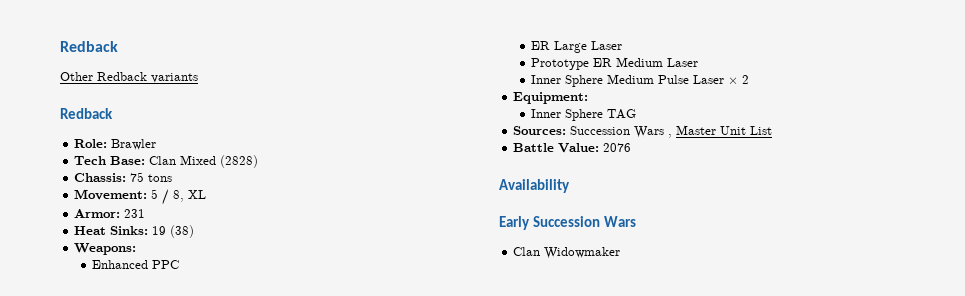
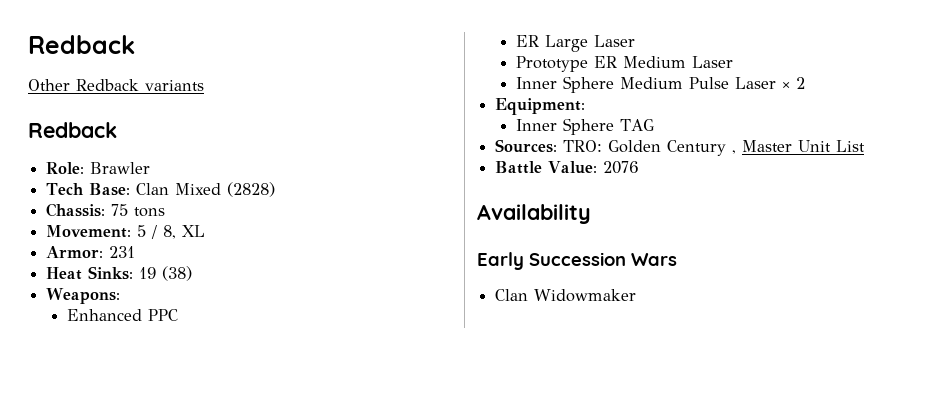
- Sources: Succession Wars , Master Unit List
+ Sources: TRO: Golden Century , Master Unit List

